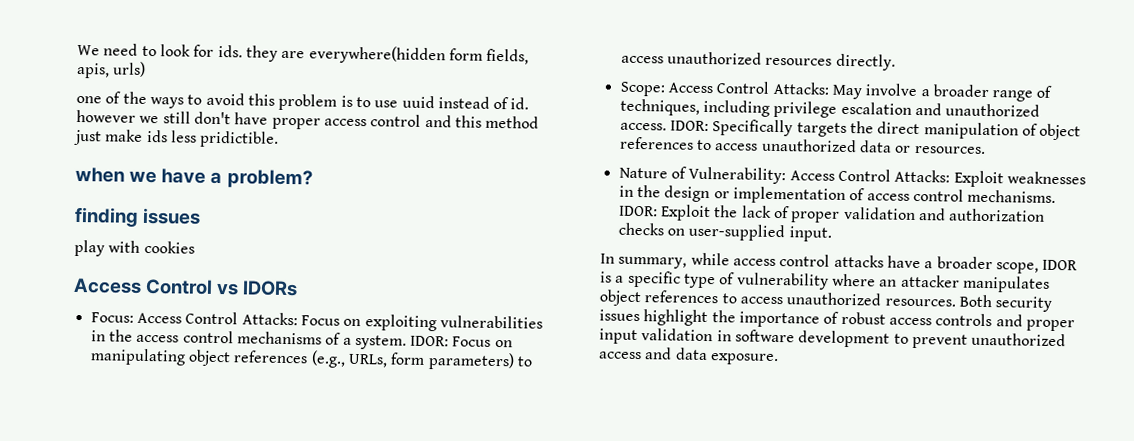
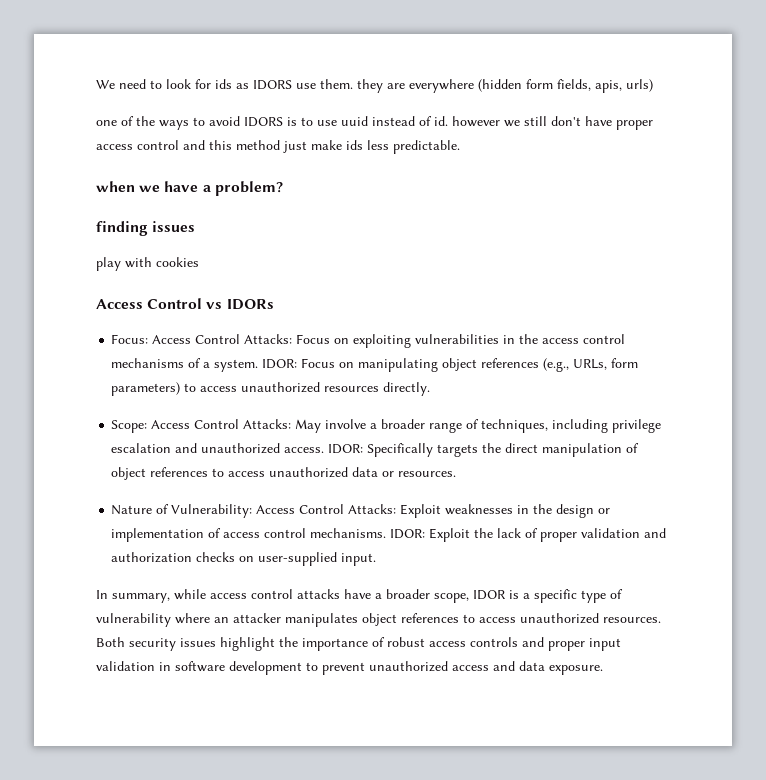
- We need to look for ids. they are everywhere(hidden form fields, apis, urls)
+ We need to look for ids as IDORS use them. they are everywhere (hidden form fields, apis, urls)
- one of the ways to avoid this problem is to use uuid instead of id. however we still don't have proper access control and this method just make ids less pridictible.
+ one of the ways to avoid IDORS is to use uuid instead of id. however we still don't have proper access control and this method just make ids less predictable.

